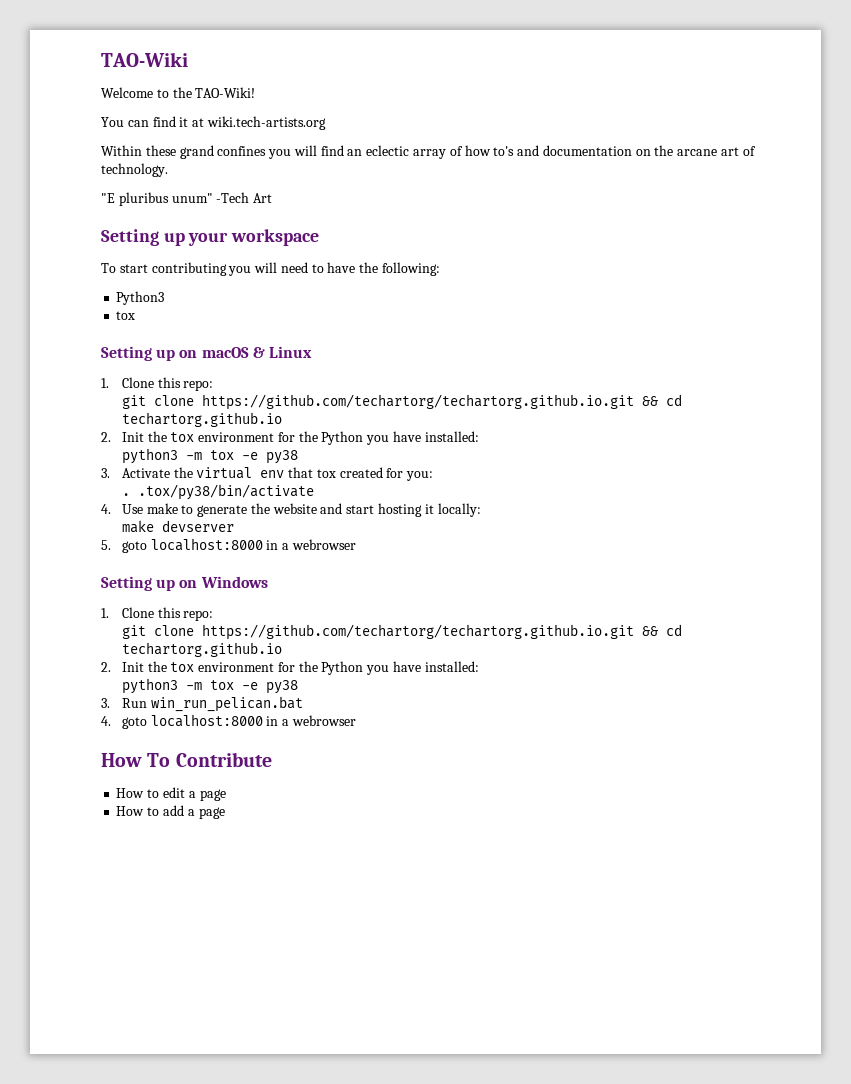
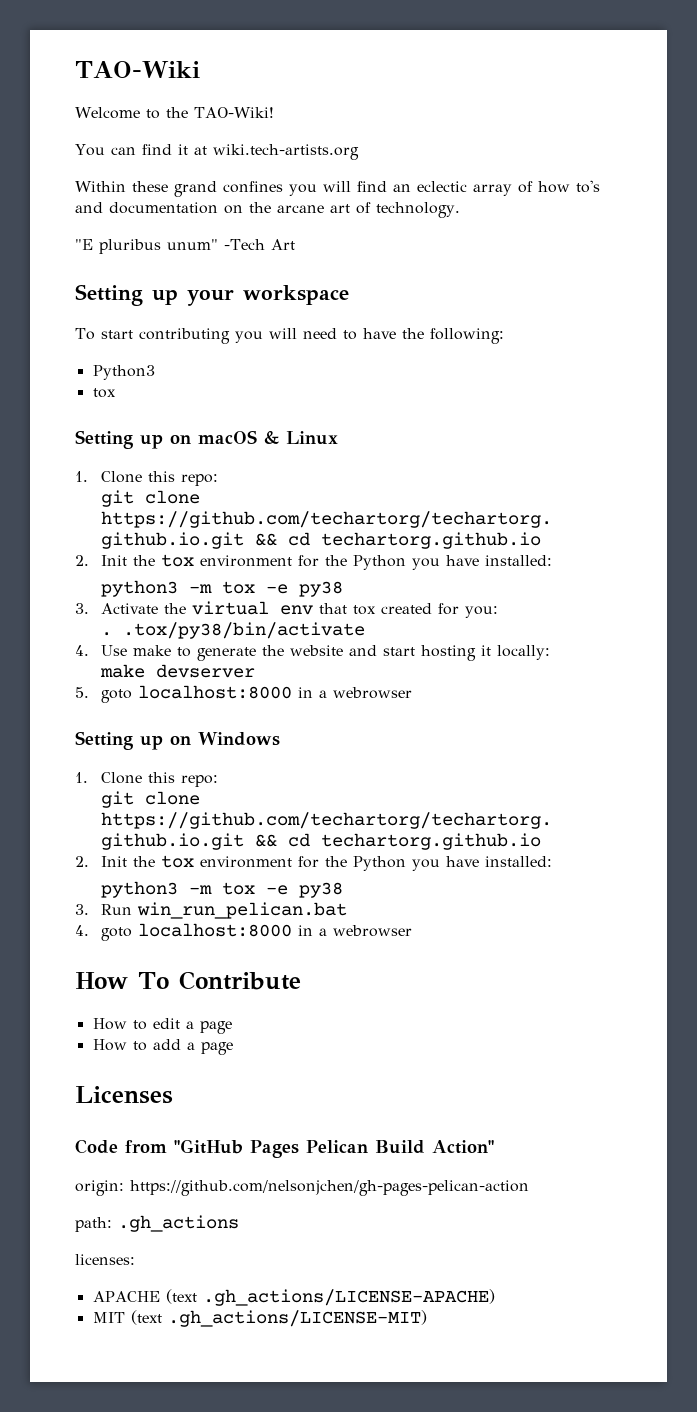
+ Licenses
+ Code from "GitHub Pages Pelican Build Action"
+ origin: https://github.com/nelsonjchen/gh-pages-pelican-action
+ path: .gh_actions
+ licenses:
+ APACHE (text .gh_actions/LICENSE-APACHE)
+ MIT (text .gh_actions/LICENSE-MIT)

